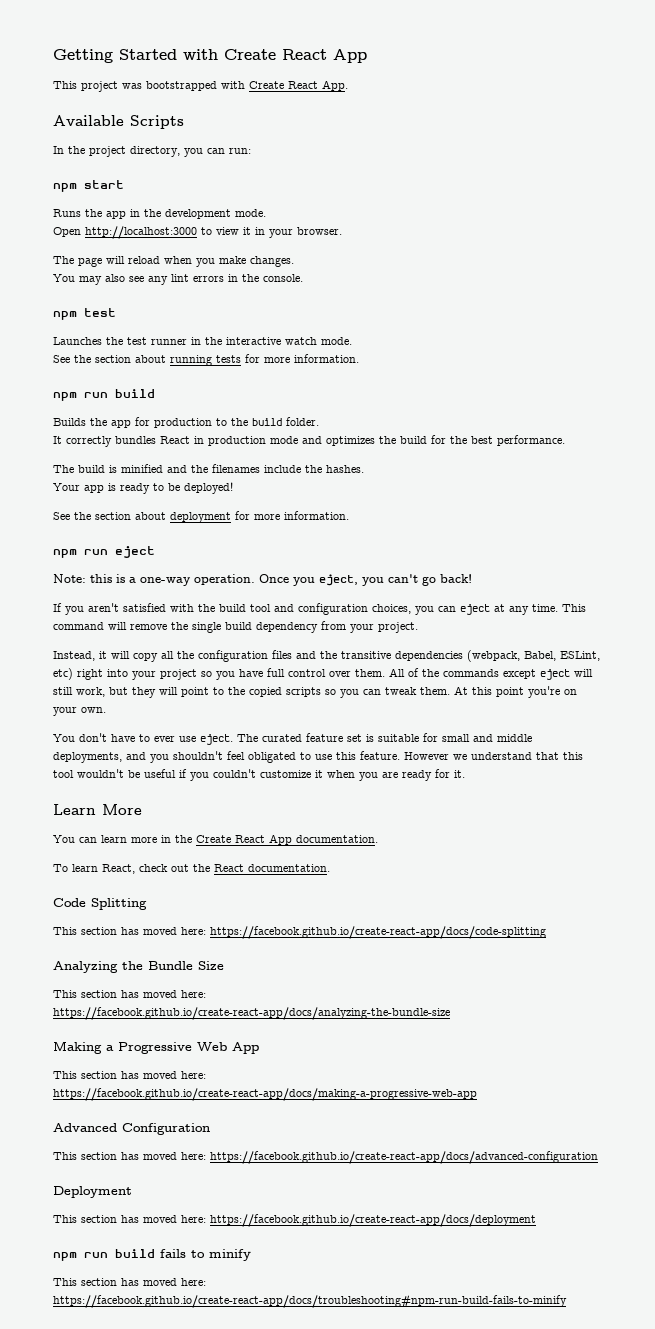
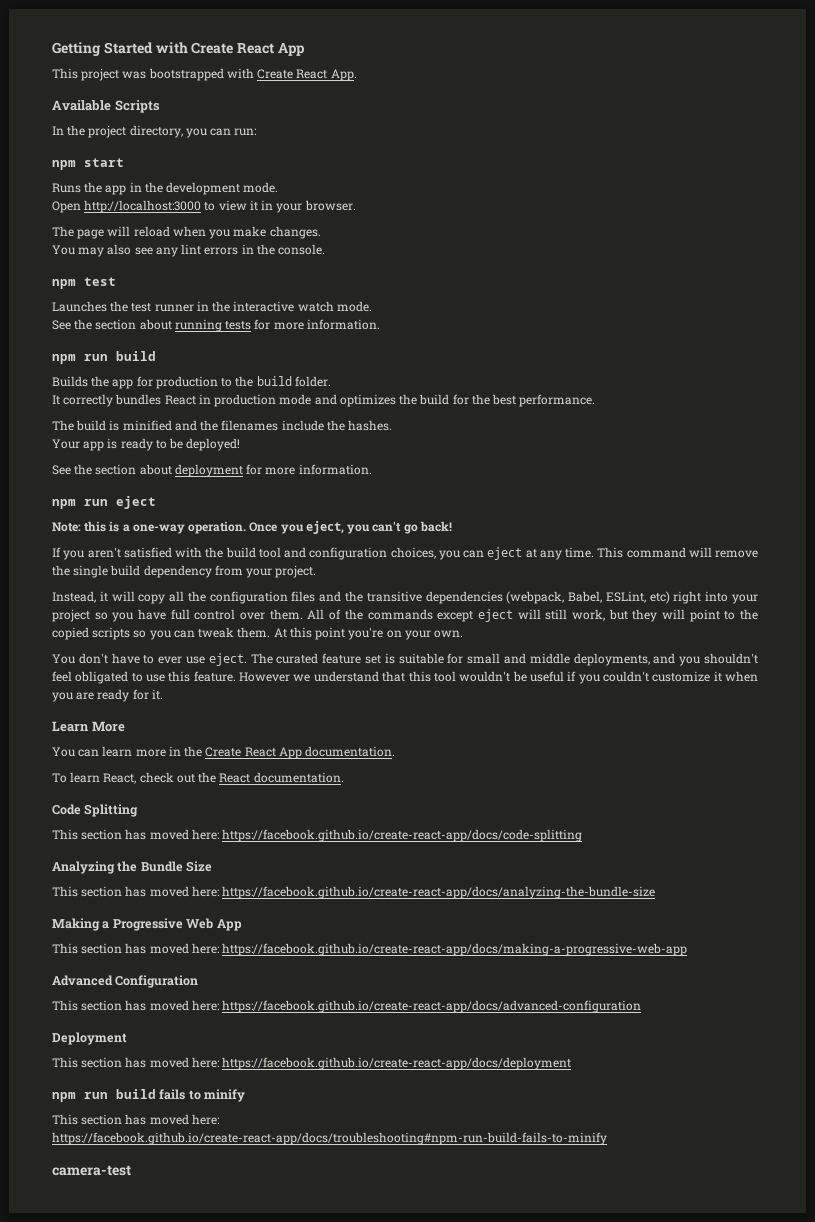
+ camera-test

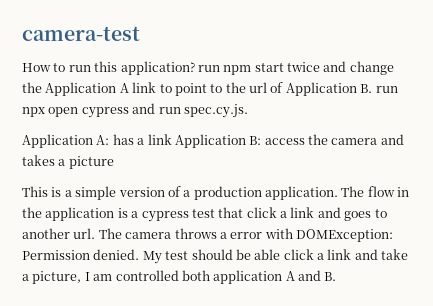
- Getting Started with Create React App
- This project was bootstrapped with Create React App.
- Available Scripts
- In the project directory, you can run:
- npm start
- Runs the app in the development mode.
- Open http://localhost:3000 to view it in your browser.
- The page will reload when you make changes.
- You may also see any lint errors in the console.
- npm test
- Launches the test runner in the interactive watch mode.
- See the section about running tests for more information.
- npm run build
- Builds the app for production to the build folder.
- It correctly bundles React in production mode and optimizes the build for the best performance.
- The build is minified and the filenames include the hashes.
- Your app is ready to be deployed!
- See the section about deployment for more information.
- npm run eject
- Note: this is a one-way operation. Once you eject, you can't go back!
- If you aren't satisfied with the build tool and configuration choices, you can eject at any time. This command will remove the single build dependency from your project.
- Instead, it will copy all the configuration files and the transitive dependencies (webpack, Babel, ESLint, etc) right into your project so you have full control over them. All of the commands except eject will still work, but they will point to the copied scripts so you can tweak them. At this point you're on your own.
- You don't have to ever use eject. The curated feature set is suitable for small and middle deployments, and you shouldn't feel obligated to use this feature. However we understand that this tool wouldn't be useful if you couldn't customize it when you are ready for it.
- Learn More
- You can learn more in the Create React App documentation.
- To learn React, check out the React documentation.
- Code Splitting
- This section has moved here: https://facebook.github.io/create-react-app/docs/code-splitting
- Analyzing the Bundle Size
- This section has moved here: https://facebook.github.io/create-react-app/docs/analyzing-the-bundle-size
- Making a Progressive Web App
- This section has moved here: https://facebook.github.io/create-react-app/docs/making-a-progressive-web-app
- Advanced Configuration
- This section has moved here: https://facebook.github.io/create-react-app/docs/advanced-configuration
- Deployment
- This section has moved here: https://facebook.github.io/create-react-app/docs/deployment
- npm run build fails to minify
- This section has moved here: https://facebook.github.io/create-react-app/docs/troubleshooting#npm-run-build-fails-to-minify
  camera-test
+ How to run this application? run npm start twice and change the Application A link to point to the url of Application B. run npx open cypress and run spec.cy.js.
+ Application A: has a link Application B: access the camera and takes a picture
+ This is a simple version of a production application. The flow in the application is a cypress test that click a link and goes to another url. The camera throws a error with DOMException: Permission denied. My test should be able click a link and take a picture, I am controlled both application A and B.

